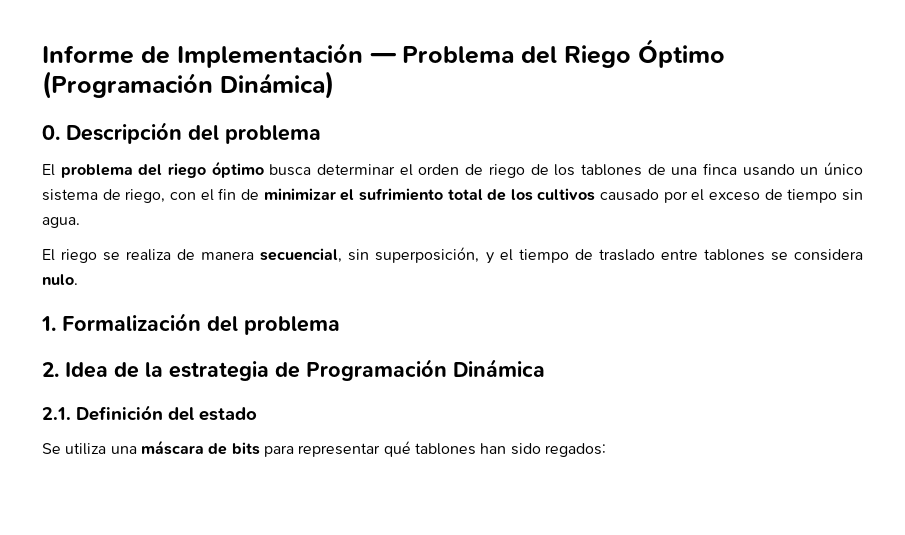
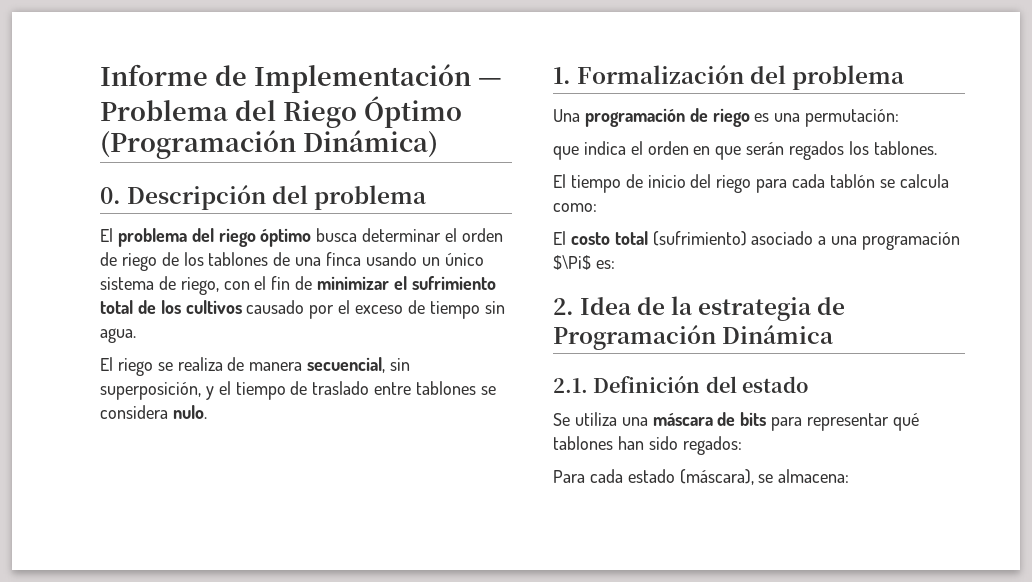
+ Una programación de riego es una permutación:
+ que indica el orden en que serán regados los tablones.
+ El tiempo de inicio del riego para cada tablón se calcula como:
+ El costo total (sufrimiento) asociado a una programación $\Pi$ es:
+ Para cada estado (máscara), se almacena:

